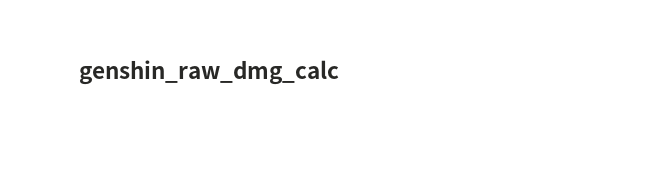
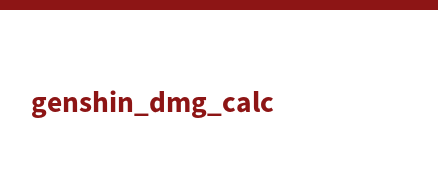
- genshin_raw_dmg_calc
+ genshin_dmg_calc

